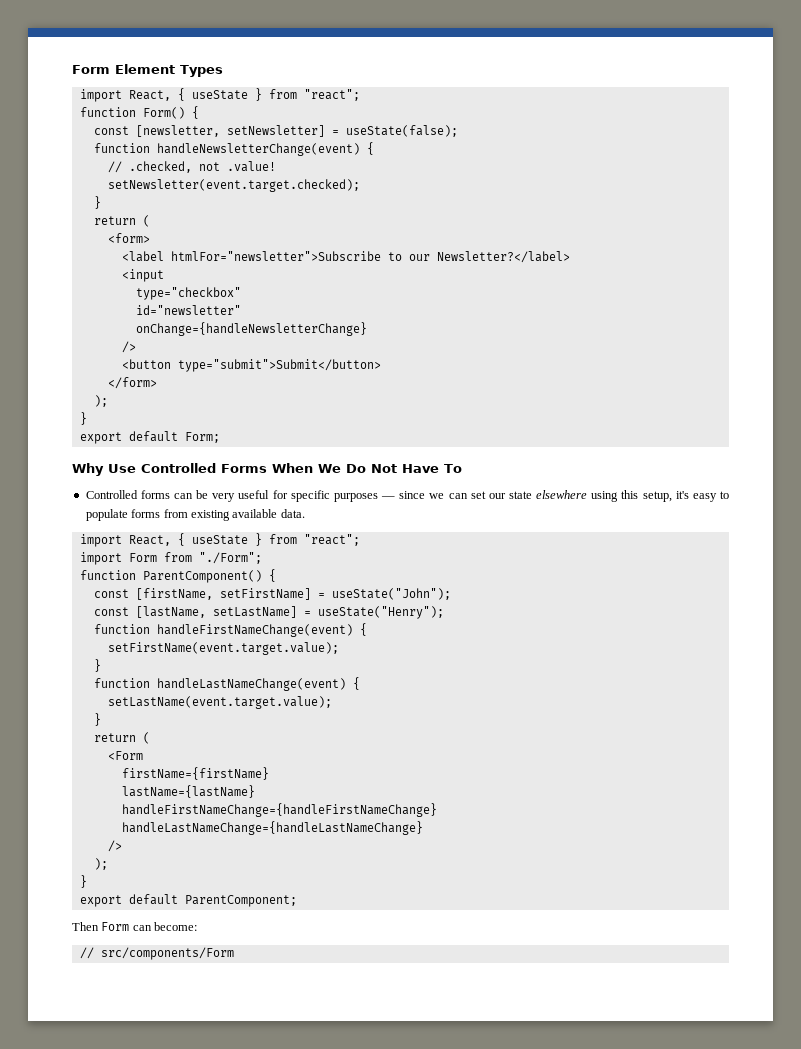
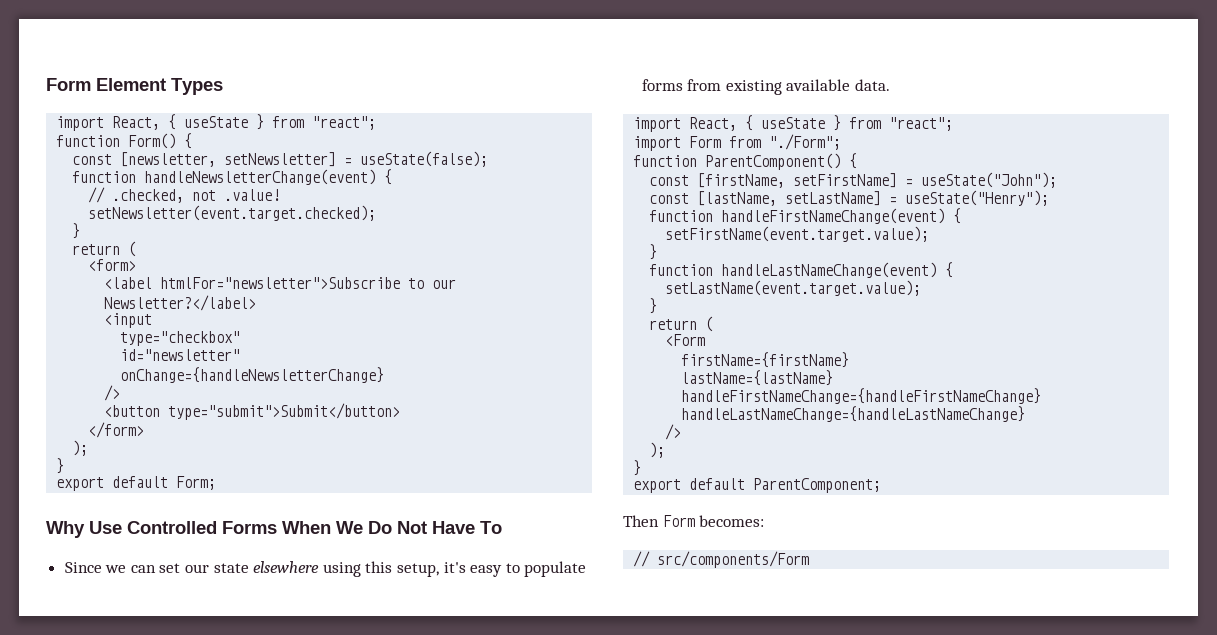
- Controlled forms can be very useful for specific purposes — since we can set our state elsewhere using this setup, it's easy to populate forms from existing available data.
+ Since we can set our state elsewhere using this setup, it's easy to populate forms from existing available data.
- Then Form can become:
+ Then Form becomes:

